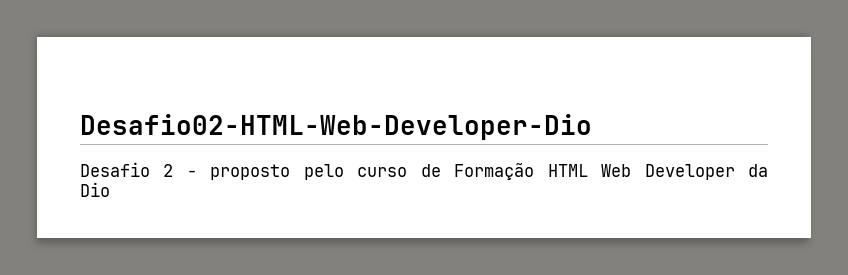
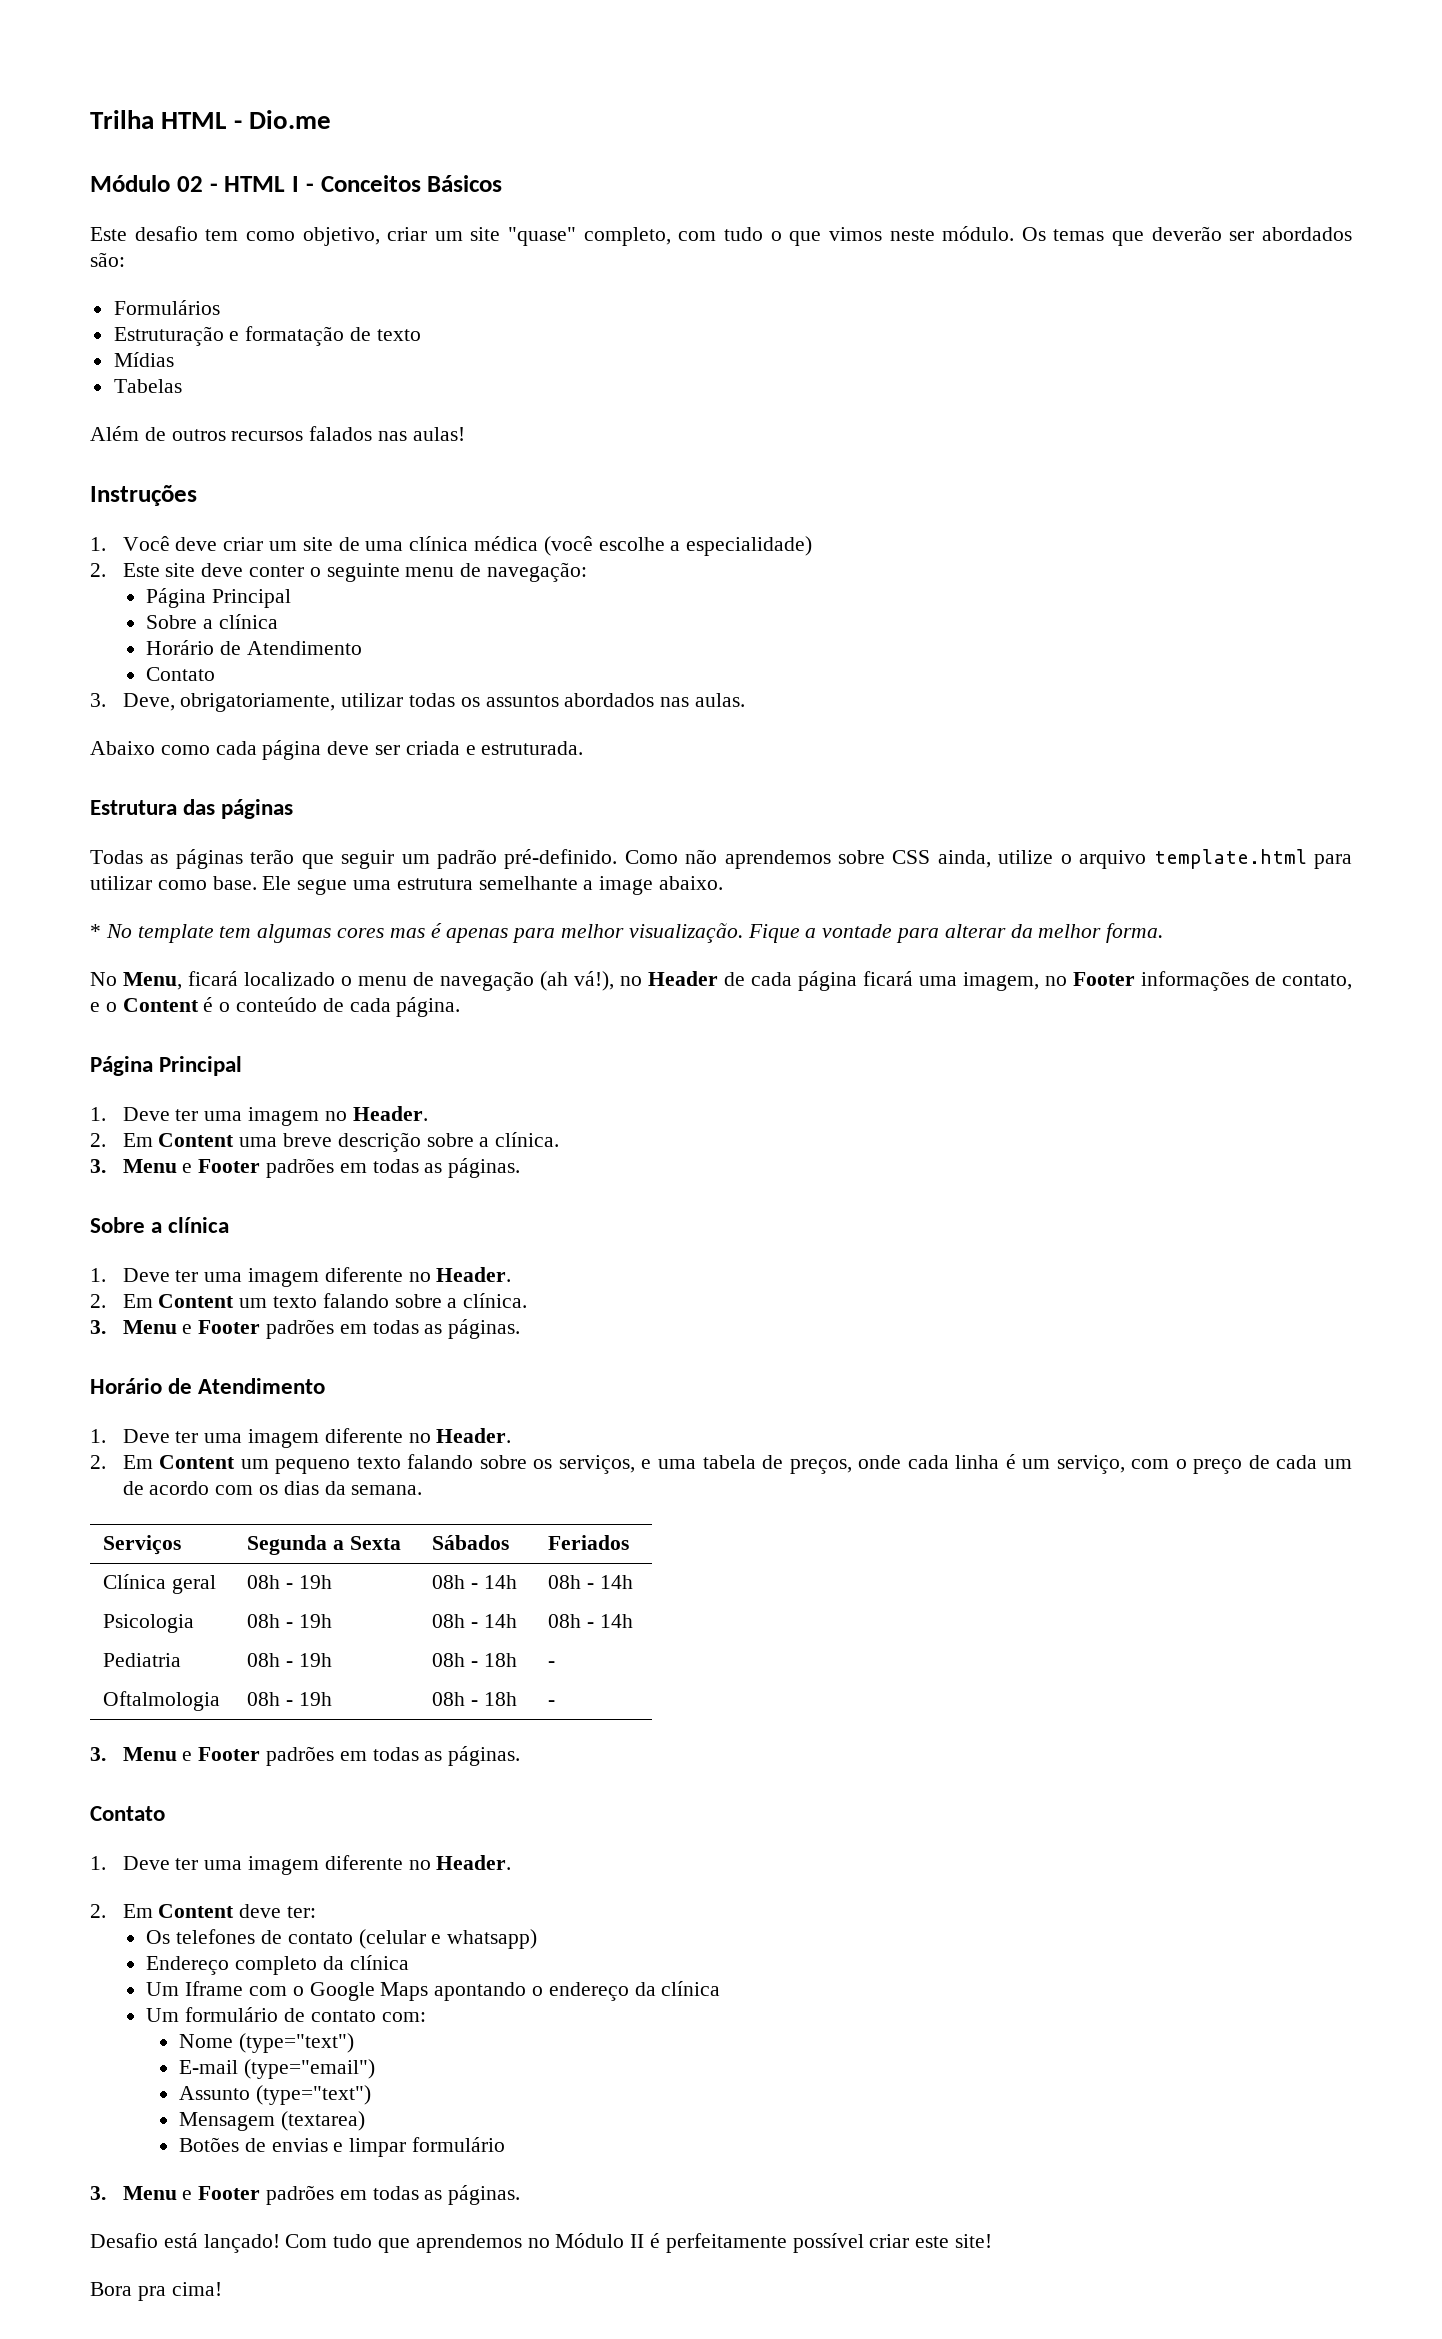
- Desafio02-HTML-Web-Developer-Dio
- Desafio 2 - proposto pelo curso de Formação HTML Web Developer da Dio
+ Trilha HTML - Dio.me
+ Módulo 02 - HTML I - Conceitos Básicos
+ Este desafio tem como objetivo, criar um site "quase" completo, com tudo o que vimos neste módulo. Os temas que deverão ser abordados são:
+ Formulários
+ Estruturação e formatação de texto
+ Mídias
+ Tabelas
+ Além de outros recursos falados nas aulas!
+ Instruções
+ 1. Você deve criar um site de uma clínica médica (você escolhe a especialidade)
+ 2. Este site deve conter o seguinte menu de navegação:
+ Página Principal
+ Sobre a clínica
+ Horário de Atendimento
+ Contato
+ 3. Deve, obrigatoriamente, utilizar todas os assuntos abordados nas aulas.
+ Abaixo como cada página deve ser criada e estruturada.
+ Estrutura das páginas
+ Todas as páginas terão que seguir um padrão pré-definido. Como não aprendemos sobre CSS ainda, utilize o arquivo template.html para utilizar como base. Ele segue uma estrutura semelhante a image abaixo.
+ * No template tem algumas cores mas é apenas para melhor visualização. Fique a vontade para alterar da melhor forma.
+ No Menu, ficará localizado o menu de navegação (ah vá!), no Header de cada página ficará uma imagem, no Footer informações de contato, e o Content é o conteúdo de cada página.
+ Página Principal
+ 1. Deve ter uma imagem no Header.
+ 2. Em Content uma breve descrição sobre a clínica.
+ 3. Menu e Footer padrões em todas as páginas.
+ Sobre a clínica
+ 1. Deve ter uma imagem diferente no Header.
+ 2. Em Content um texto falando sobre a clínica.
+ 3. Menu e Footer padrões em todas as páginas.
+ Horário de Atendimento
+ 1. Deve ter uma imagem diferente no Header.
+ 2. Em Content um pequeno texto falando sobre os serviços, e uma tabela de preços, onde cada linha é um serviço, com o preço de cada um de acordo com os dias da semana.
+ Serviços | Segunda a Sexta | Sábados | Feriados
+ Clínica geral | 08h - 19h | 08h - 14h | 08h - 14h
+ Psicologia | 08h - 19h | 08h - 14h | 08h - 14h
+ Pediatria | 08h - 19h | 08h - 18h | -
+ Oftalmologia | 08h - 19h | 08h - 18h | -
+ 3. Menu e Footer padrões em todas as páginas.
+ Contato
+ 1. Deve ter uma imagem diferente no Header.
+ 2. Em Content deve ter:
+ Os telefones de contato (celular e whatsapp)
+ Endereço completo da clínica
+ Um Iframe com o Google Maps apontando o endereço da clínica
+ Um formulário de contato com:
+ Nome (type="text")
+ E-mail (type="email")
+ Assunto (type="text")
+ Mensagem (textarea)
+ Botões de envias e limpar formulário
+ 3. Menu e Footer padrões em todas as páginas.
+ Desafio está lançado! Com tudo que aprendemos no Módulo II é perfeitamente possível criar este site!
+ Bora pra cima!

